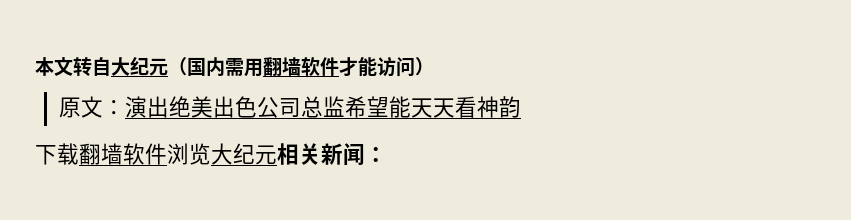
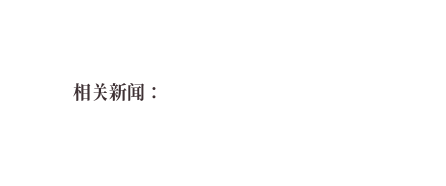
- 本文转自大纪元（国内需用翻墙软件才能访问）
- 原文：演出绝美出色公司总监希望能天天看神韵
- 下载翻墙软件浏览大纪元相关新闻：
+ 相关新闻：

